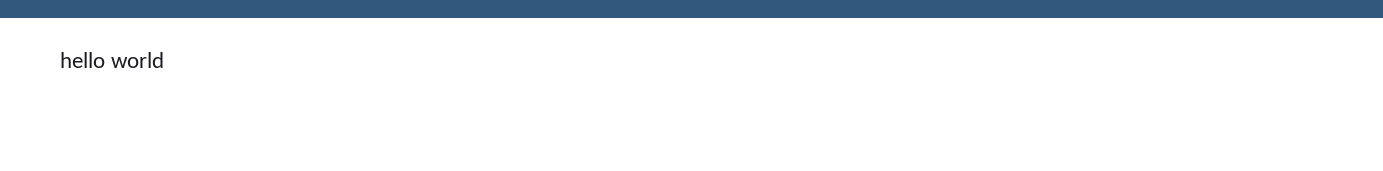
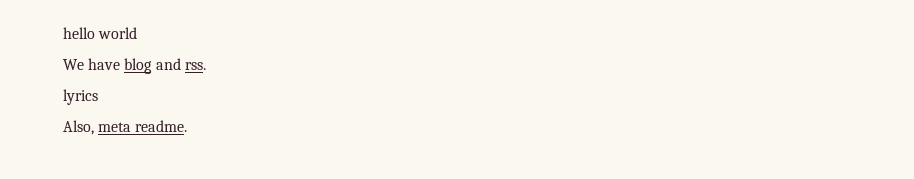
+ We have blog and rss.
+ lyrics
+ Also, meta readme.

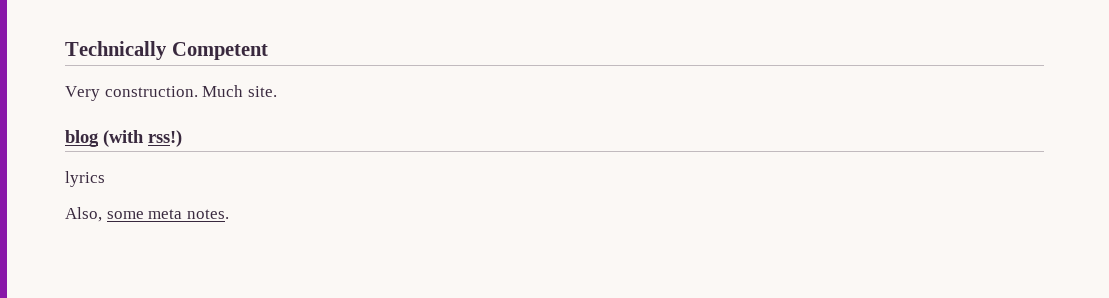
- hello world
- We have blog and rss.
+ Technically Competent
+ Very construction. Much site.
+ blog (with rss!)
- Also, meta readme.
+ Also, some meta notes.

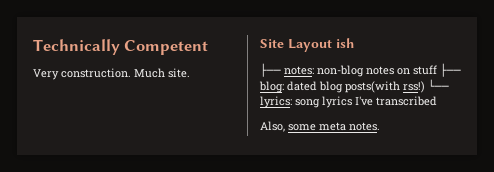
- blog (with rss!)
- lyrics
+ Site Layout ish
+ ├── notes: non-blog notes on stuff ├── blog: dated blog posts(with rss!) └── lyrics: song lyrics I've transcribed

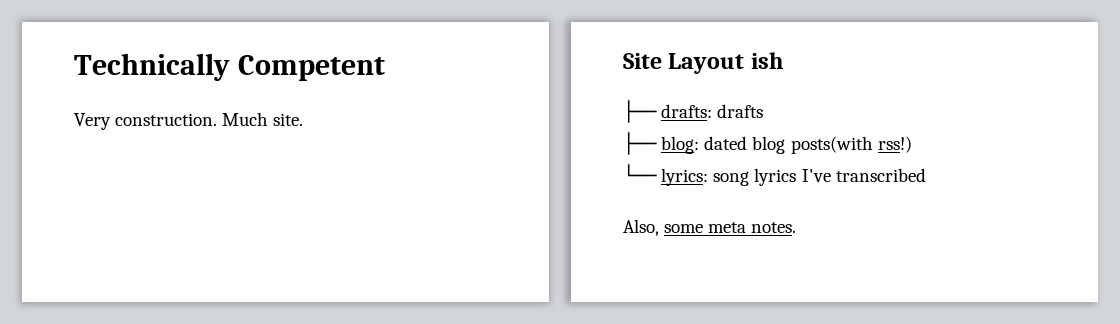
- ├── notes: non-blog notes on stuff ├── blog: dated blog posts(with rss!) └── lyrics: song lyrics I've transcribed
+ ├── drafts: drafts
+ ├── blog: dated blog posts(with rss!)
+ └── lyrics: song lyrics I've transcribed

